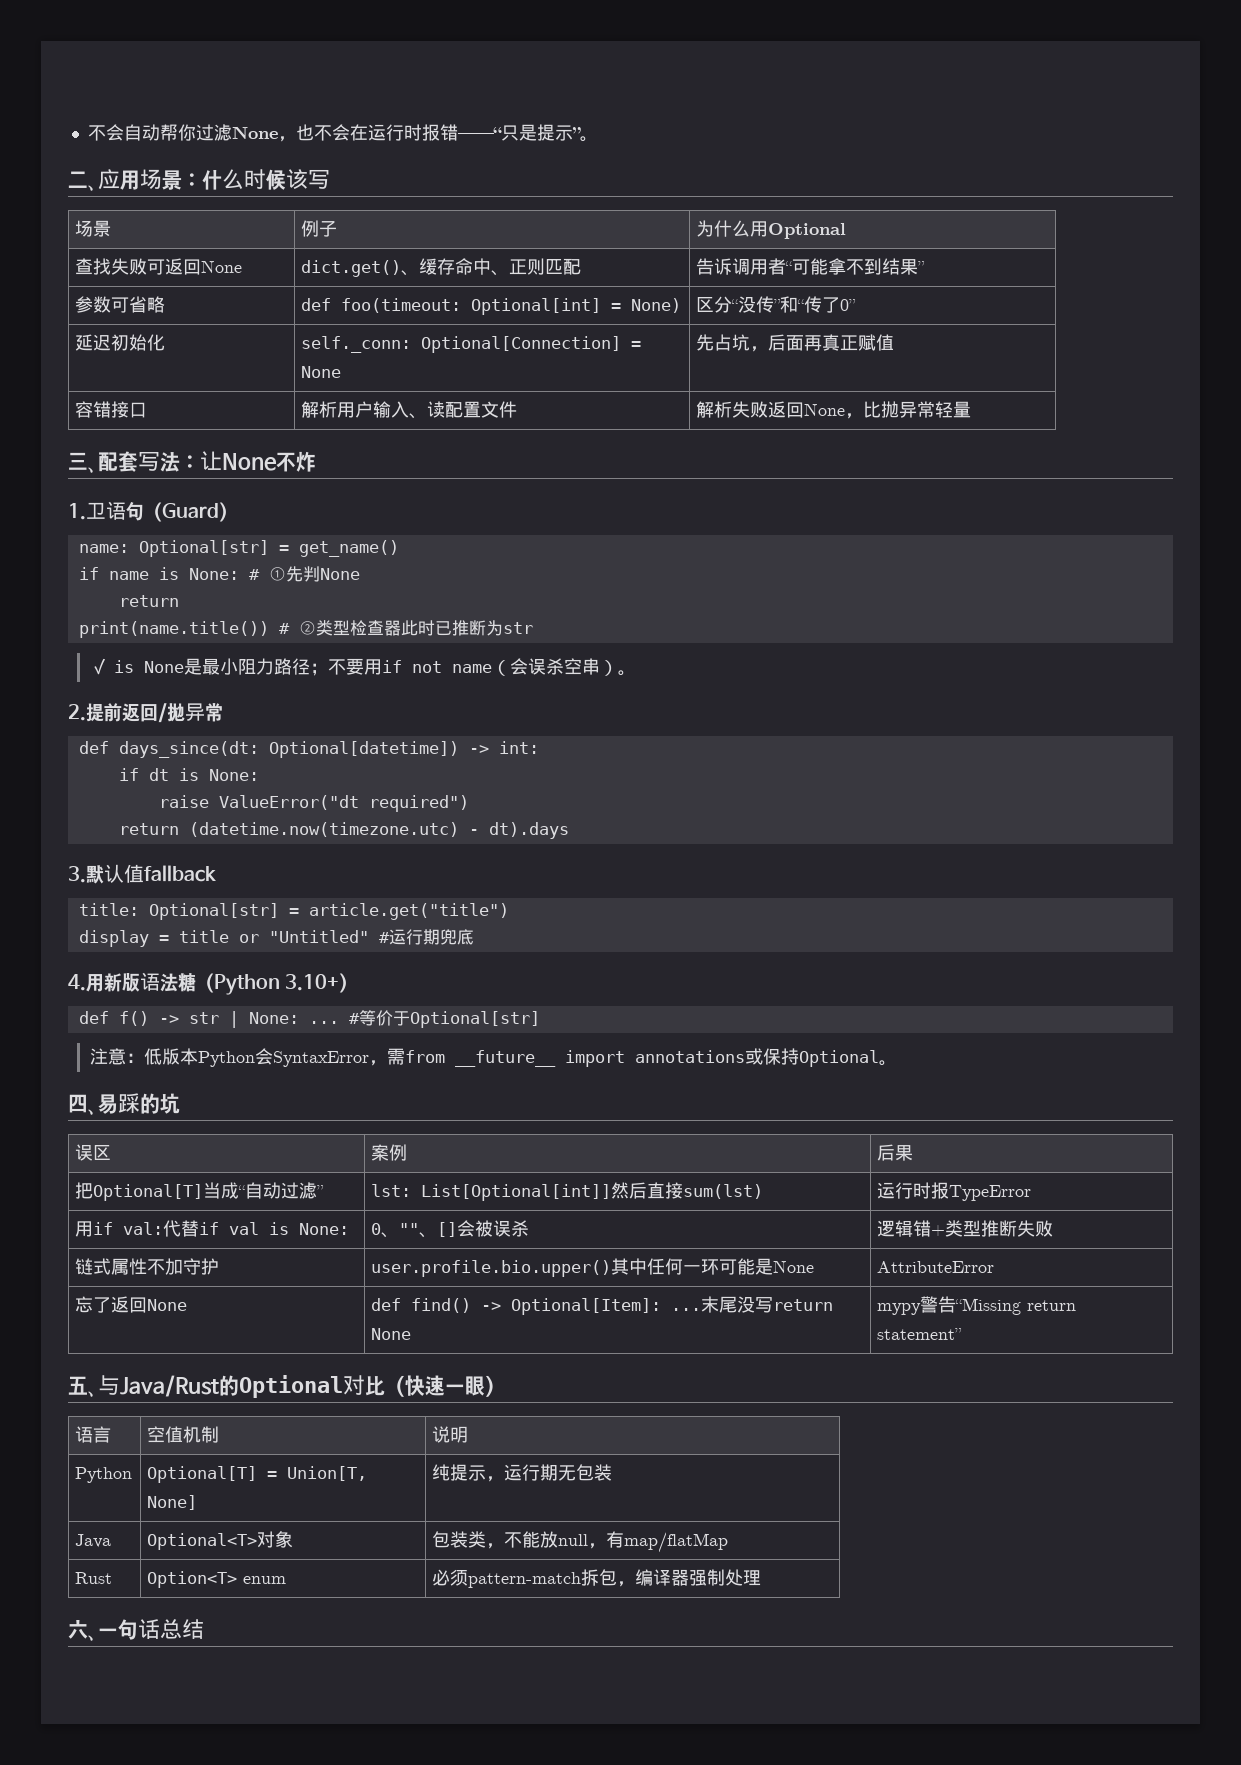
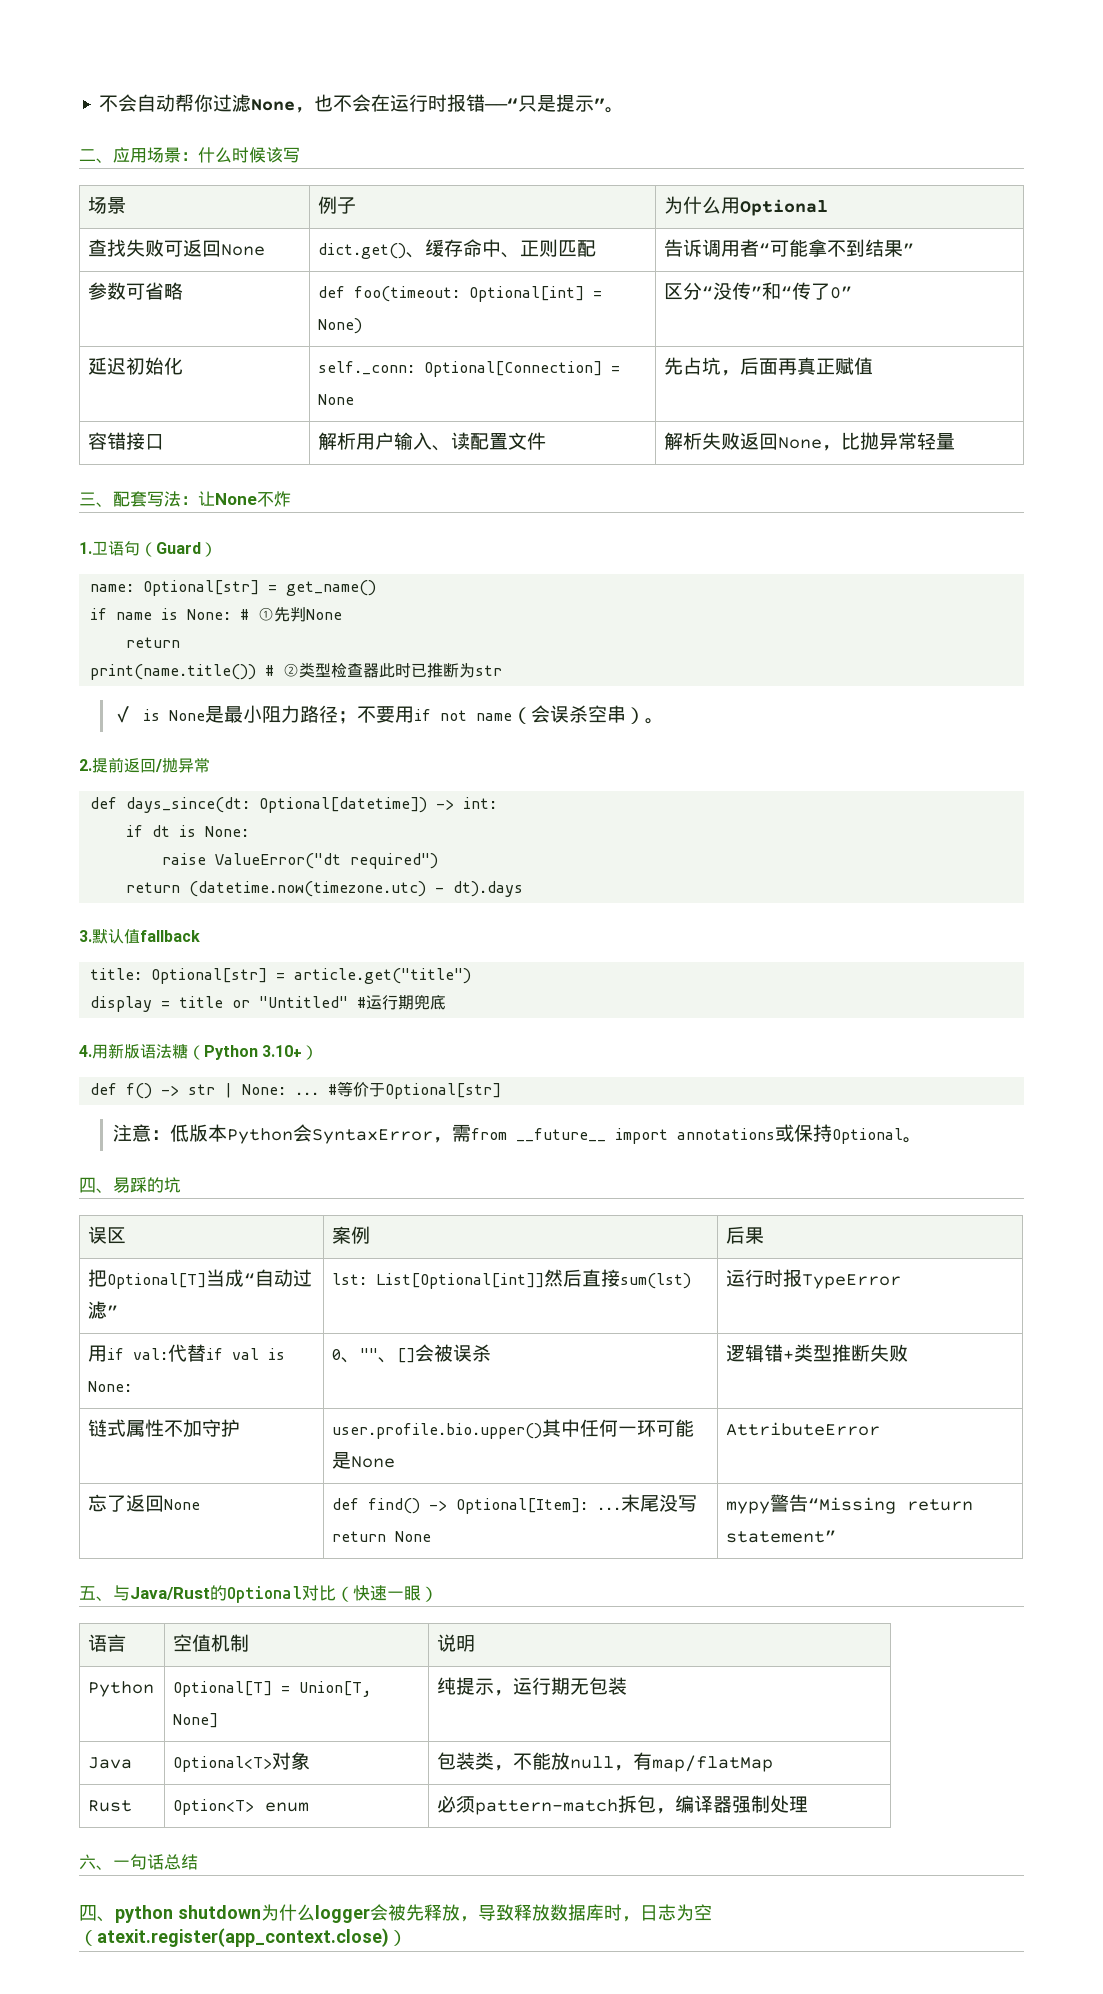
+ 四、python shutdown为什么logger会被先释放，导致释放数据库时，日志为空（atexit.register(app_context.close)）

